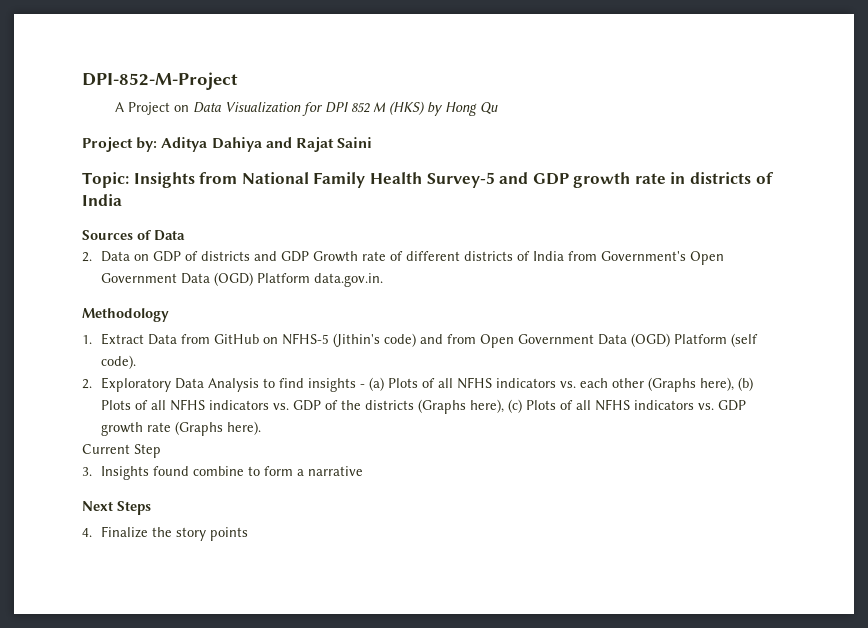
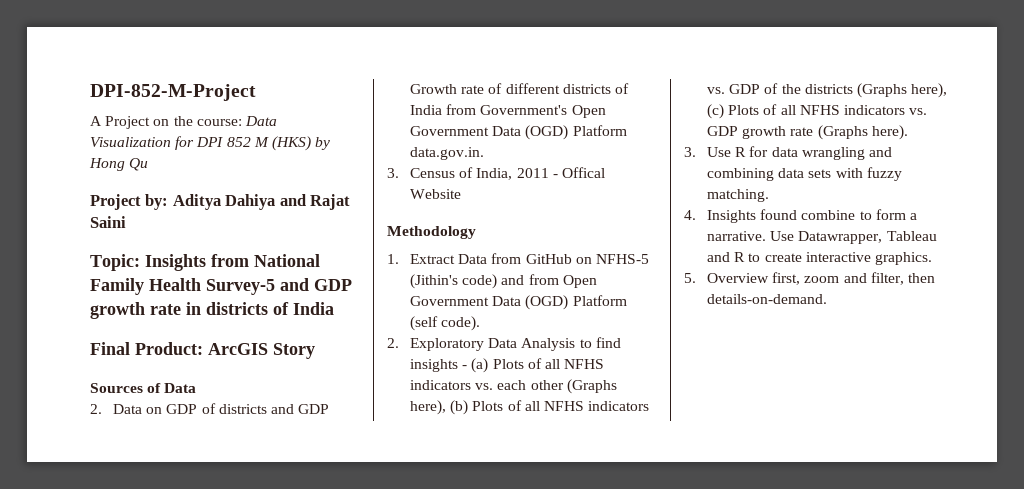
- A Project on Data Visualization for DPI 852 M (HKS) by Hong Qu
+ A Project on the course: Data Visualization for DPI 852 M (HKS) by Hong Qu
+ Final Product: ArcGIS Story
+ 3. Census of India, 2011 - Offical Website
- Current Step
- 3. Insights found combine to form a narrative
- Next Steps
- 4. Finalize the story points
+ 3. Use R for data wrangling and combining data sets with fuzzy matching.
+ 4. Insights found combine to form a narrative. Use Datawrapper, Tableau and R to create interactive graphics.
+ 5. Overview first, zoom and filter, then details-on-demand.

